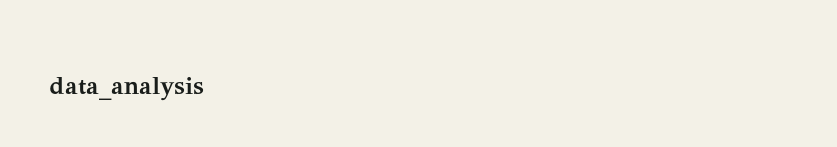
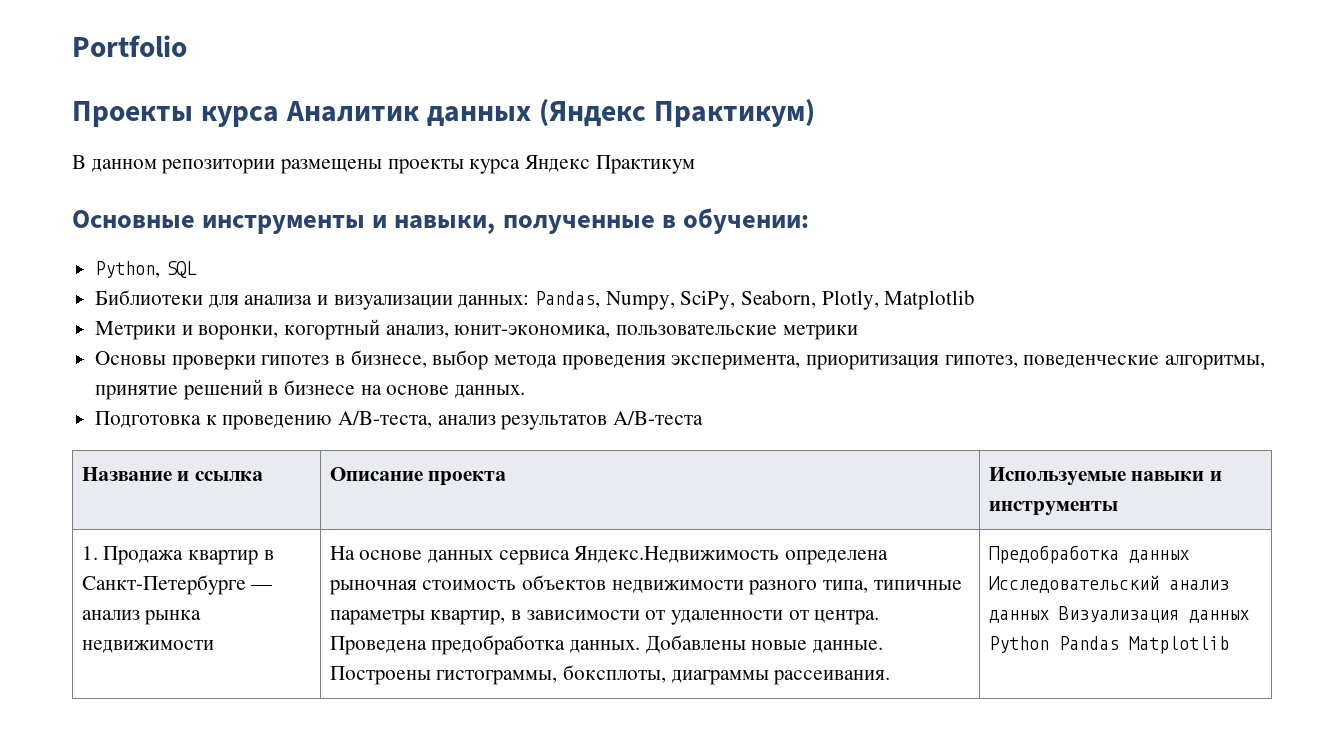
- data_analysis
+ Portfolio
+ Проекты курса Аналитик данных (Яндекс Практикум)
+ В данном репозитории размещены проекты курса Яндекс Практикум
+ Основные инструменты и навыки, полученные в обучении:
+ Python, SQL
+ Библиотеки для анализа и визуализации данных: Pandas, Numpy, SciPy, Seaborn, Plotly, Matplotlib
+ Метрики и воронки, когортный анализ, юнит-экономика, пользовательские метрики
+ Основы проверки гипотез в бизнесе, выбор метода проведения эксперимента, приоритизация гипотез, поведенческие алгоритмы, принятие решений в бизнесе на основе данных.
+ Подготовка к проведению A/B-теста, анализ результатов A/B-теста
+ Название и ссылка | Описание проекта | Используемые навыки и инструменты
+ 1. Продажа квартир в Санкт-Петербурге — анализ рынка недвижимости | На основе данных сервиса Яндекс.Недвижимость определена рыночная стоимость объектов недвижимости разного типа, типичные параметры квартир, в зависимости от удаленности от центра. Проведена предобработка данных. Добавлены новые данные. Построены гистограммы, боксплоты, диаграммы рассеивания. | Предобработка данных Исследовательский анализ данных Визуализация данных Python Pandas Matplotlib

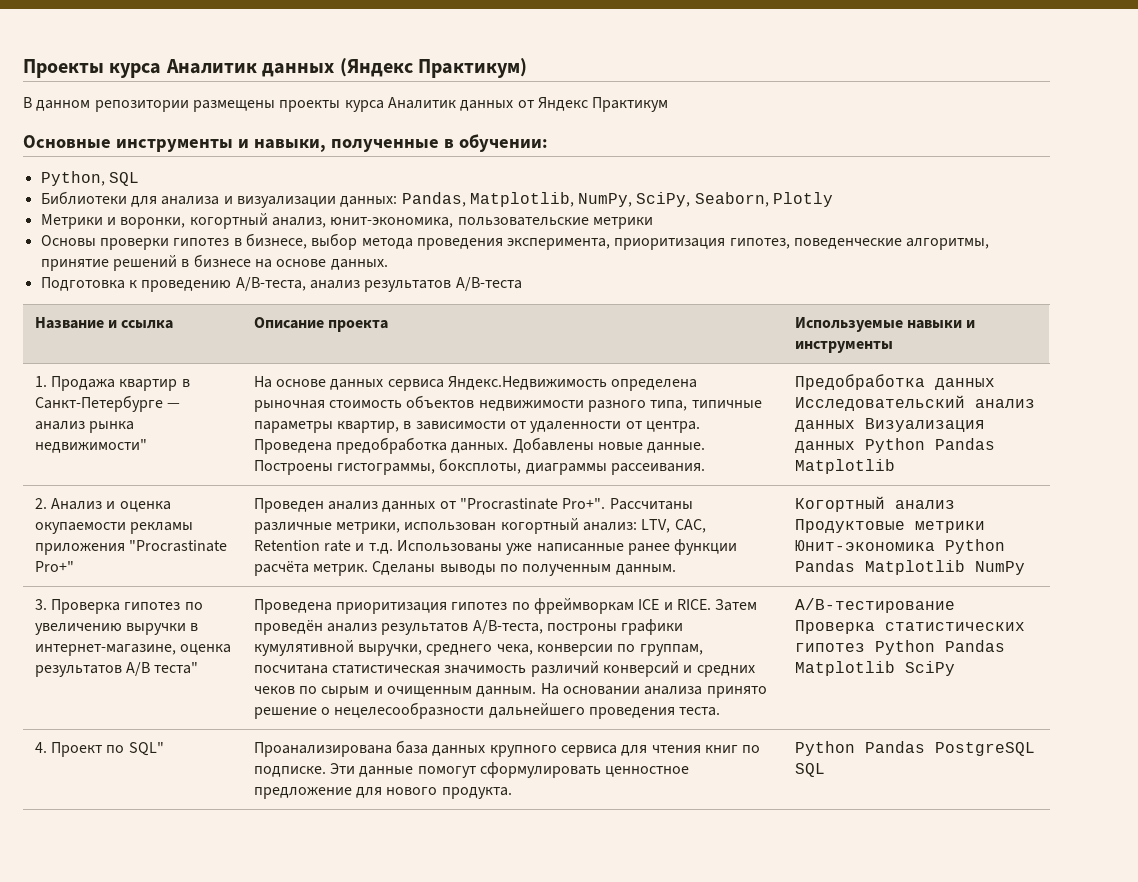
- Portfolio
- В данном репозитории размещены проекты курса Яндекс Практикум
+ В данном репозитории размещены проекты курса Аналитик данных от Яндекс Практикум
- Библиотеки для анализа и визуализации данных: Pandas, Numpy, SciPy, Seaborn, Plotly, Matplotlib
+ Библиотеки для анализа и визуализации данных: Pandas, Matplotlib, NumPy, SciPy, Seaborn, Plotly
- 1. Продажа квартир в Санкт-Петербурге — анализ рынка недвижимости
+ 1. Продажа квартир в Санкт-Петербурге — анализ рынка недвижимости"
+ 2. Анализ и оценка окупаемости рекламы приложения "Procrastinate Pro+" | Проведен анализ данных от "Procrastinate Pro+". Рассчитаны различные метрики, использован когортный анализ: LTV, CAC, Retention rate и т.д. Использованы уже написанные ранее функции расчёта метрик. Сделаны выводы по полученным данным. | Когортный анализ Продуктовые метрики Юнит-экономика Python Pandas Matplotlib NumPy
+ 3. Проверка гипотез по увеличению выручки в интернет-магазине, оценка результатов A/B теста" | Проведена приоритизация гипотез по фреймворкам ICE и RICE. Затем проведён анализ результатов A/B-теста, построны графики кумулятивной выручки, среднего чека, конверсии по группам, посчитана статистическая значимость различий конверсий и средних чеков по сырым и очищенным данным. На основании анализа принято решение о нецелесообразности дальнейшего проведения теста. | A/B-тестирование Проверка статистических гипотез Python Pandas Matplotlib SciPy
+ 4. Проект по SQL" | Проанализирована база данных крупного сервиса для чтения книг по подписке. Эти данные помогут сформулировать ценностное предложение для нового продукта. | Python Pandas PostgreSQL SQL

